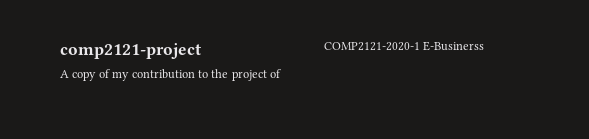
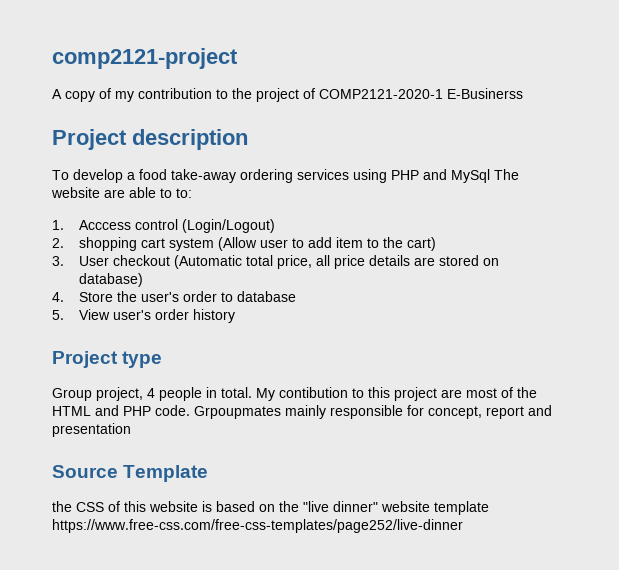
+ Project description
+ To develop a food take-away ordering services using PHP and MySql The website are able to to:
+ 1. Acccess control (Login/Logout)
+ 2. shopping cart system (Allow user to add item to the cart)
+ 3. User checkout (Automatic total price, all price details are stored on database)
+ 4. Store the user's order to database
+ 5. View user's order history
+ Project type
+ Group project, 4 people in total. My contibution to this project are most of the HTML and PHP code. Grpoupmates mainly responsible for concept, report and presentation
+ Source Template
+ the CSS of this website is based on the "live dinner" website template https://www.free-css.com/free-css-templates/page252/live-dinner

